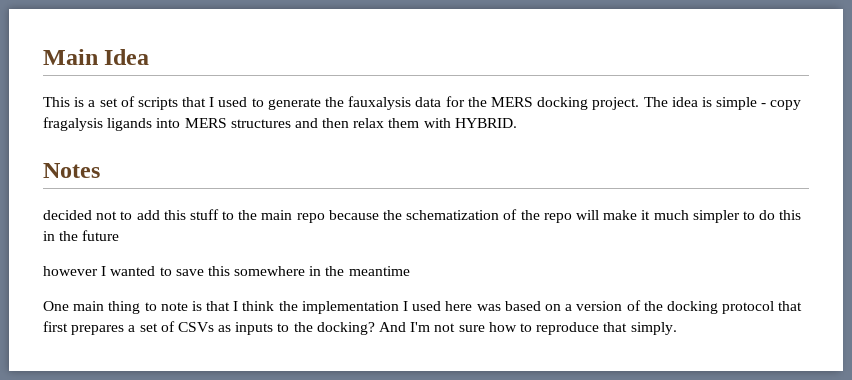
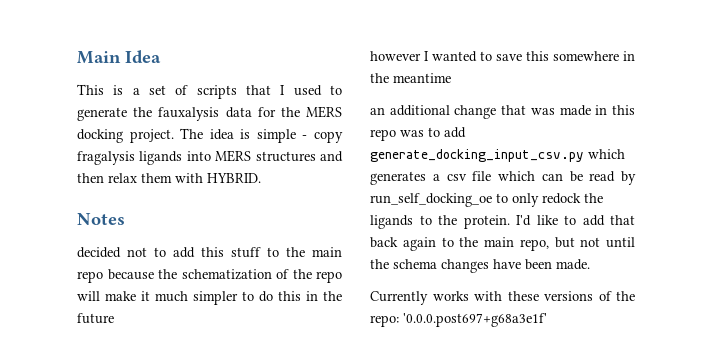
- One main thing to note is that I think the implementation I used here was based on a version of the docking protocol that first prepares a set of CSVs as inputs to the docking? And I'm not sure how to reproduce that simply.
+ an additional change that was made in this repo was to add generate_docking_input_csv.py which generates a csv file which can be read by run_self_docking_oe to only redock the ligands to the protein. I'd like to add that back again to the main repo, but not until the schema changes have been made.
+ Currently works with these versions of the repo: '0.0.0.post697+g68a3e1f'

